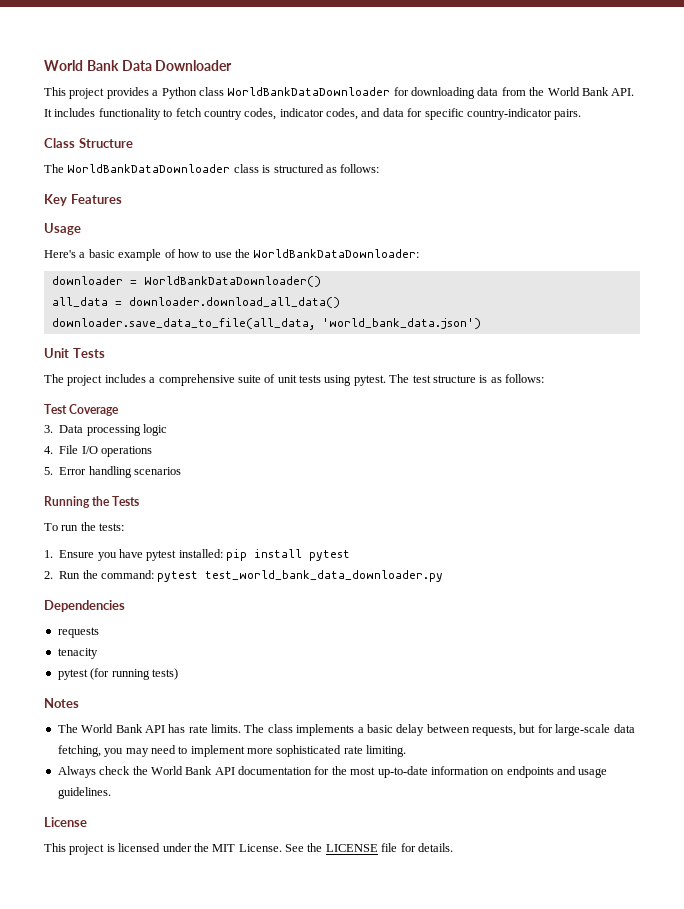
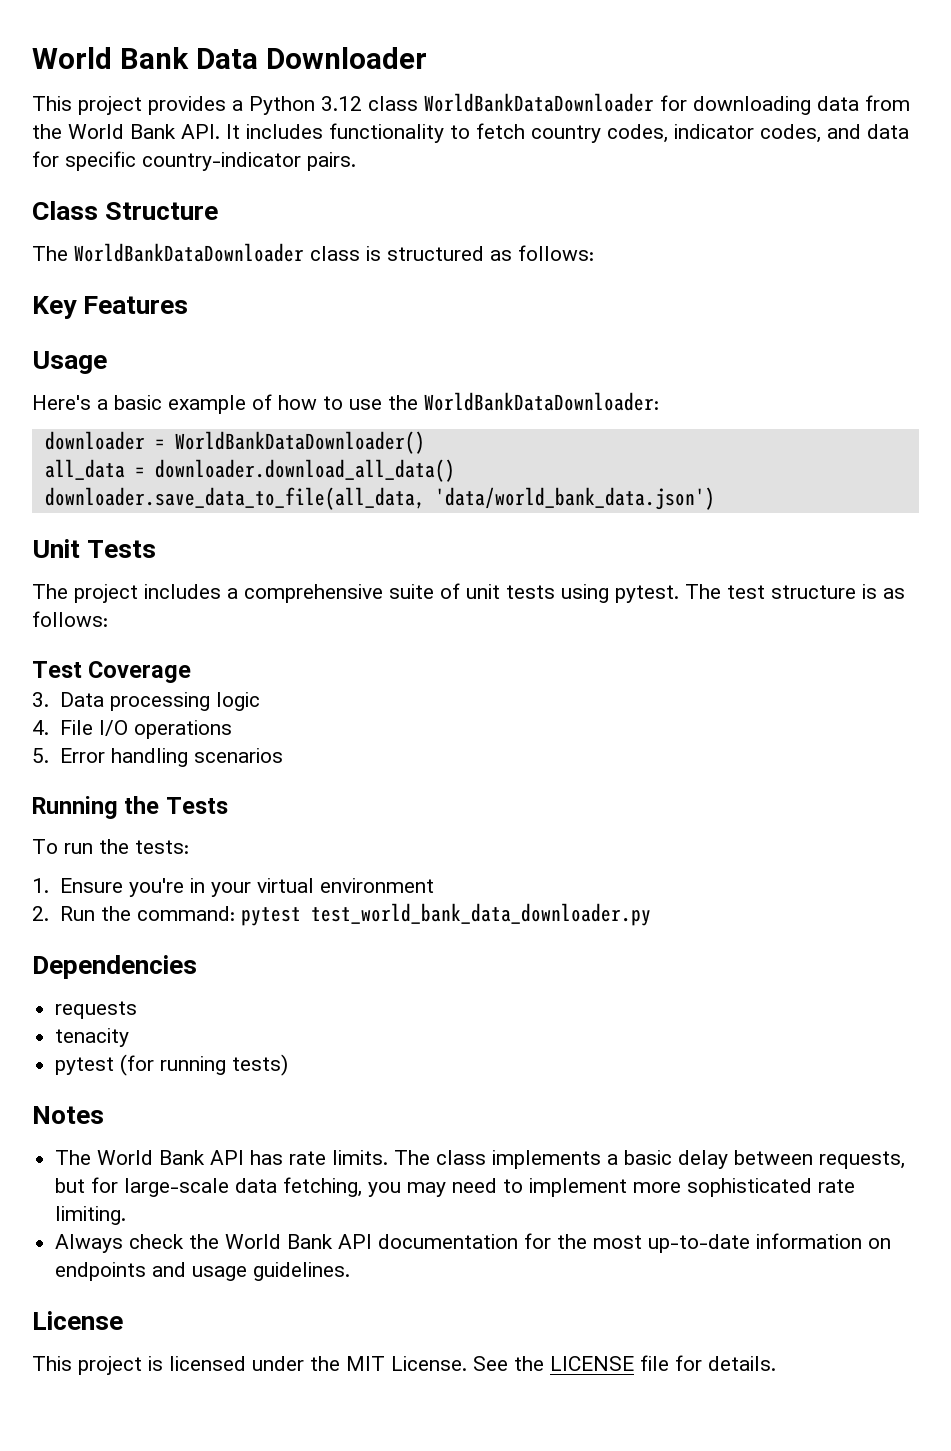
- This project provides a Python class WorldBankDataDownloader for downloading data from the World Bank API. It includes functionality to fetch country codes, indicator codes, and data for specific country-indicator pairs.
+ This project provides a Python 3.12 class WorldBankDataDownloader for downloading data from the World Bank API. It includes functionality to fetch country codes, indicator codes, and data for specific country-indicator pairs.
- downloader.save_data_to_file(all_data, 'world_bank_data.json')
+ downloader.save_data_to_file(all_data, 'data/world_bank_data.json')
- 1. Ensure you have pytest installed: pip install pytest
+ 1. Ensure you're in your virtual environment

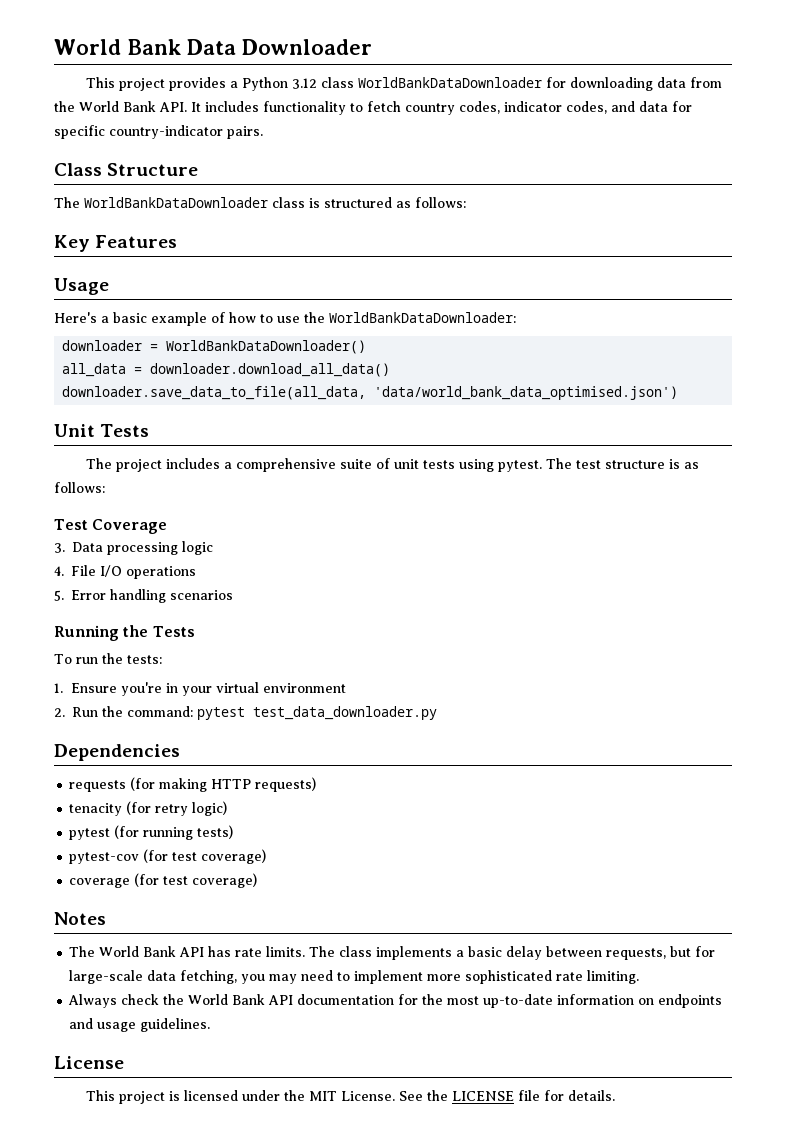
- downloader.save_data_to_file(all_data, 'data/world_bank_data.json')
+ downloader.save_data_to_file(all_data, 'data/world_bank_data_optimised.json')
- 2. Run the command: pytest test_world_bank_data_downloader.py
+ 2. Run the command: pytest test_data_downloader.py
- requests
- tenacity
+ requests (for making HTTP requests)
+ tenacity (for retry logic)
  pytest (for running tests)
+ pytest-cov (for test coverage)
+ coverage (for test coverage)

